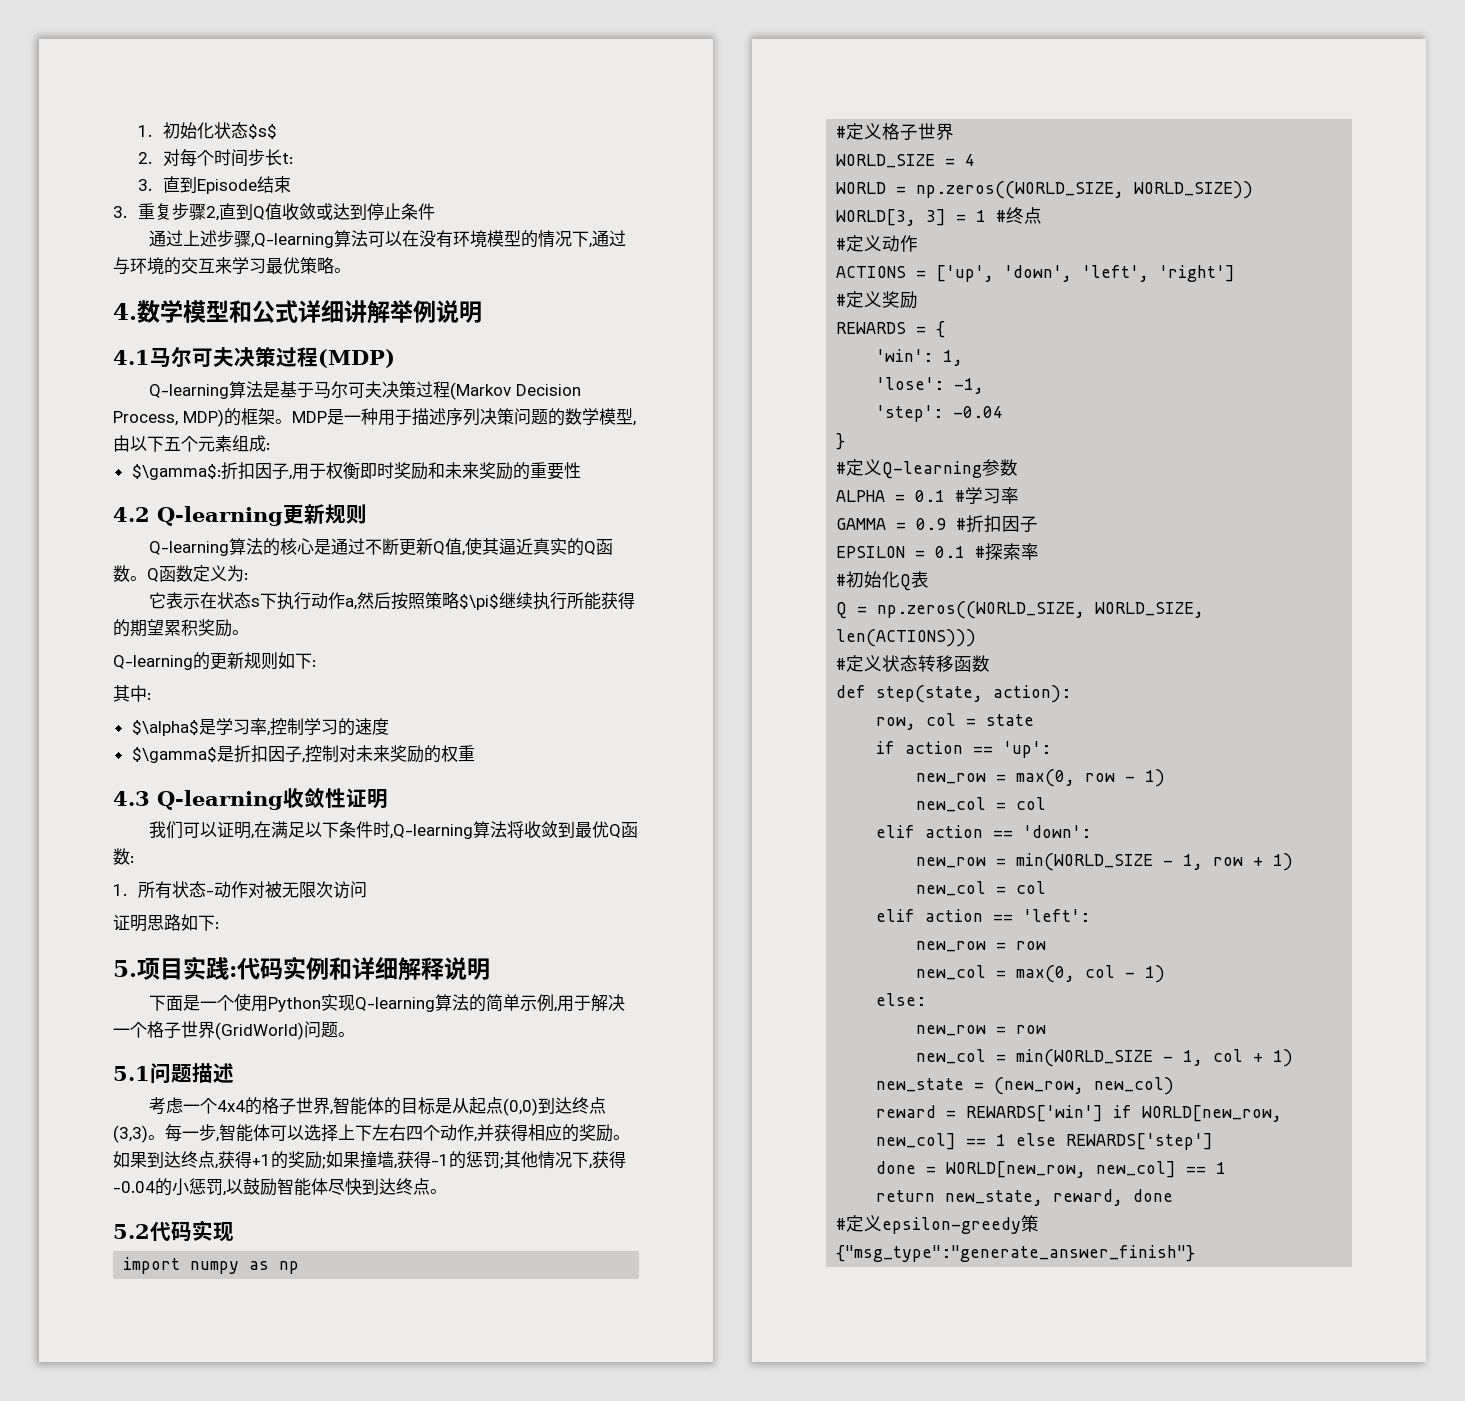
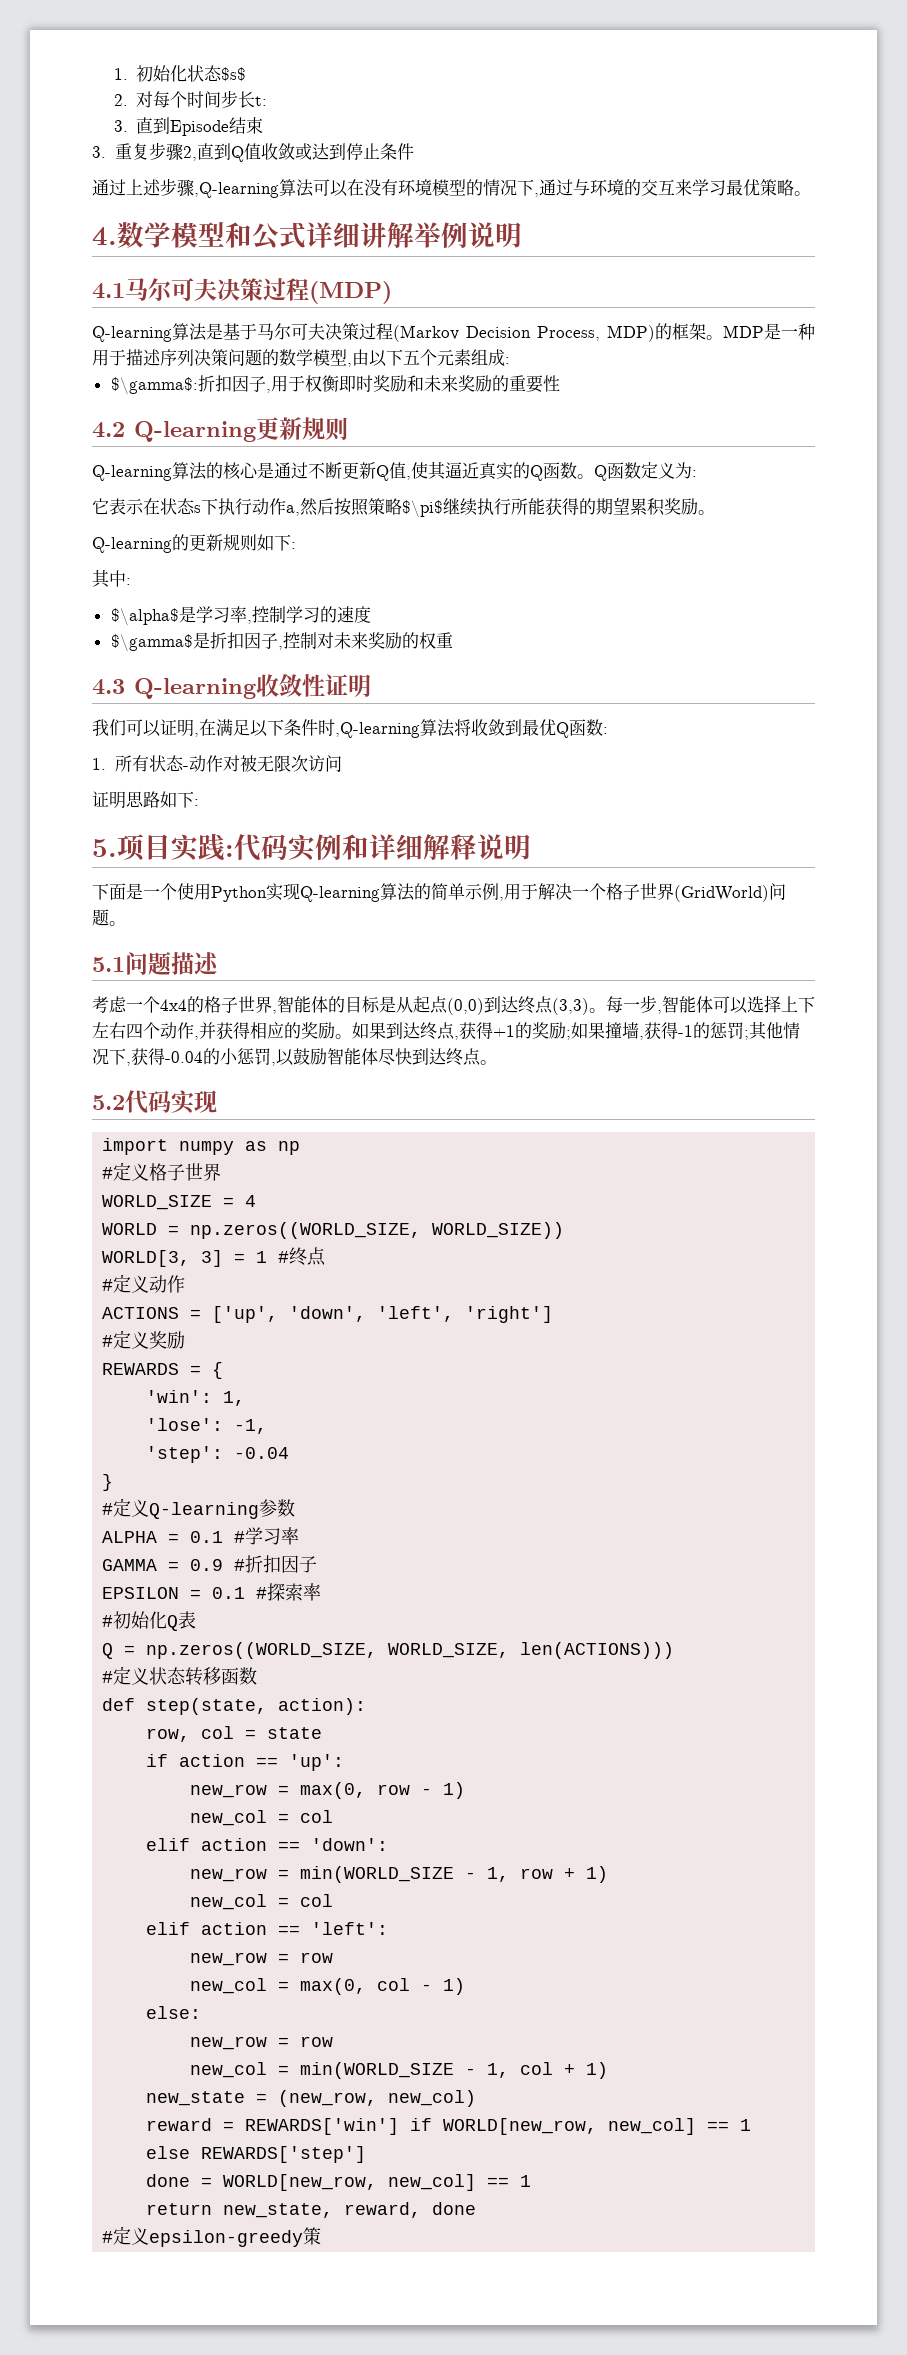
- #定义epsilon-greedy策{"msg_type":"generate_answer_finish"}
+ #定义epsilon-greedy策

